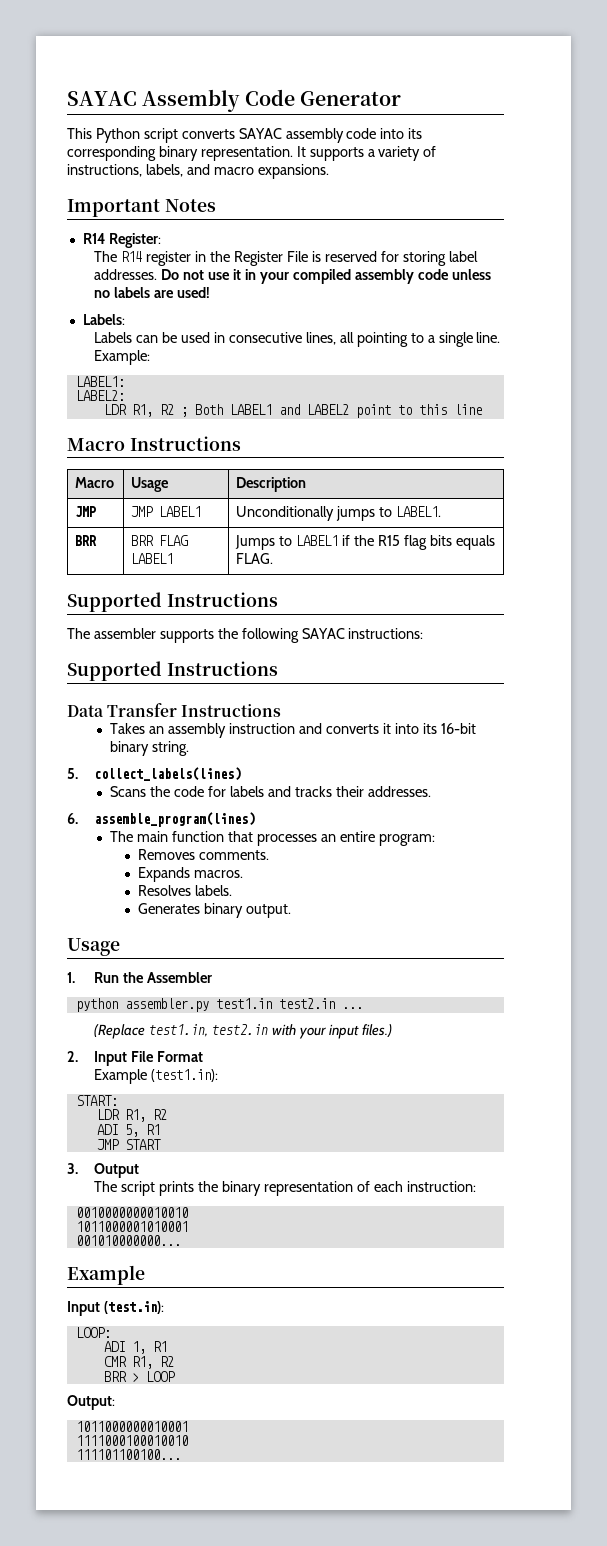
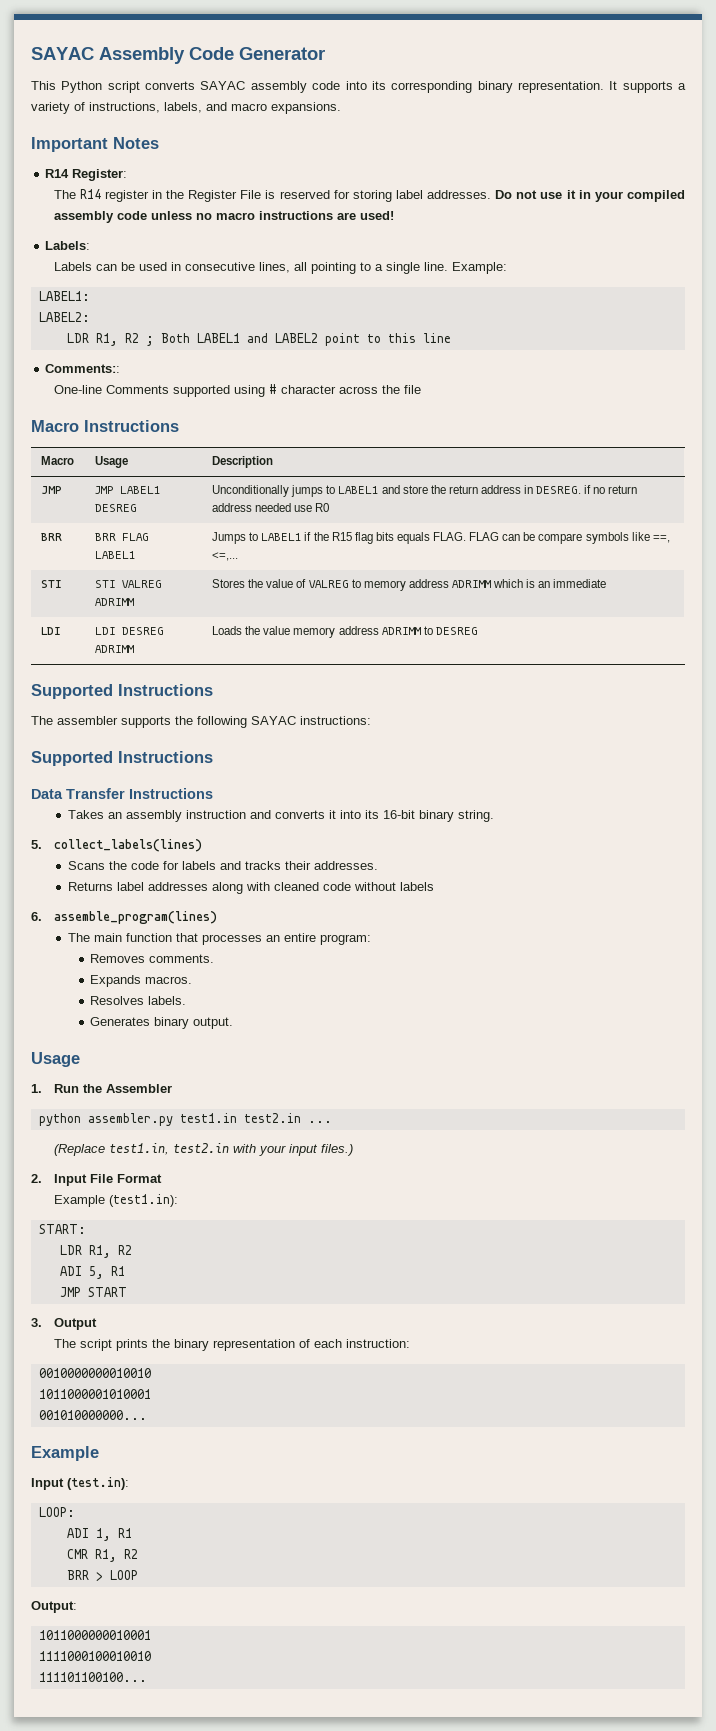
- Do not use it in your compiled assembly code unless no labels are used!
+ Do not use it in your compiled assembly code unless no macro instructions are used!
+ Comments::
+ One-line Comments supported using # character across the file
- JMP | JMP LABEL1 | Unconditionally jumps to LABEL1.
+ JMP | JMP LABEL1 DESREG | Unconditionally jumps to LABEL1 and store the return address in DESREG. if no return address needed use R0
- BRR | BRR FLAG LABEL1 | Jumps to LABEL1 if the R15 flag bits equals FLAG.
+ BRR | BRR FLAG LABEL1 | Jumps to LABEL1 if the R15 flag bits equals FLAG. FLAG can be compare symbols like ==, <=,...
+ STI | STI VALREG ADRIMM | Stores the value of VALREG to memory address ADRIMM which is an immediate
+ LDI | LDI DESREG ADRIMM | Loads the value memory address ADRIMM to DESREG
+ Returns label addresses along with cleaned code without labels

